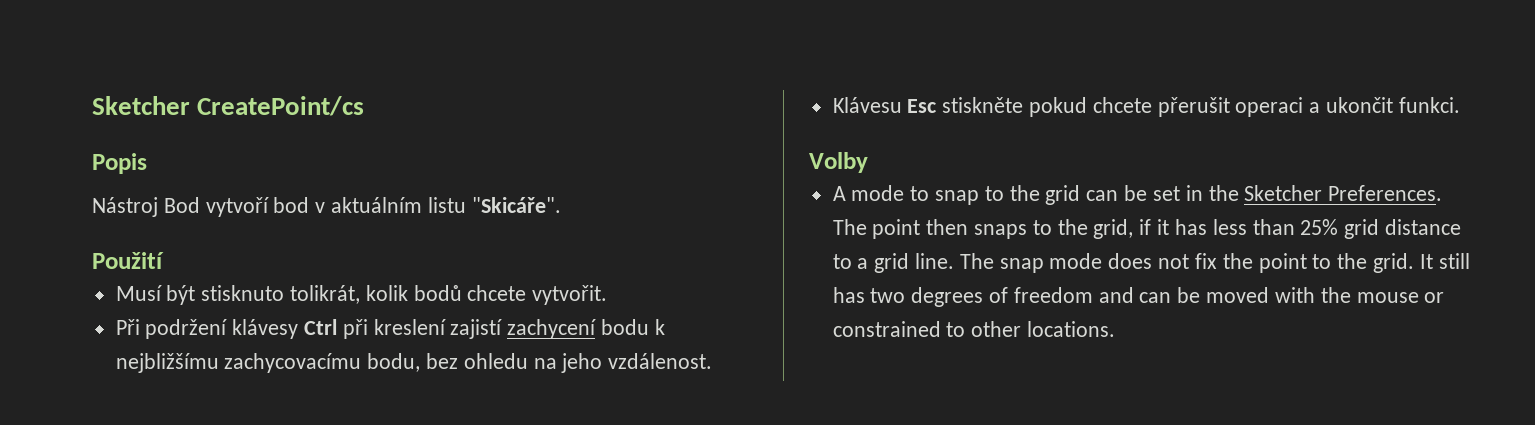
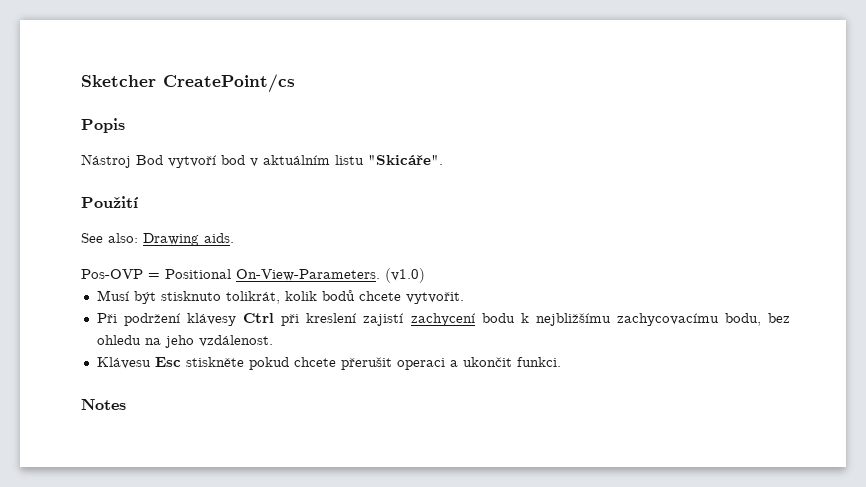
+ See also: Drawing aids.
+ Pos-OVP = Positional On-View-Parameters. (v1.0)
- Volby
- A mode to snap to the grid can be set in the Sketcher Preferences. The point then snaps to the grid, if it has less than 25% grid distance to a grid line. The snap mode does not fix the point to the grid. It still has two degrees of freedom and can be moved with the mouse or constrained to other locations.
+ Notes

